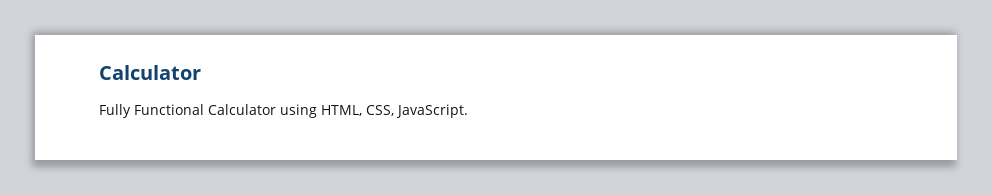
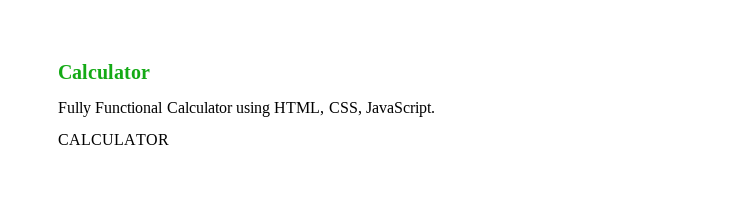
+ CALCULATOR

